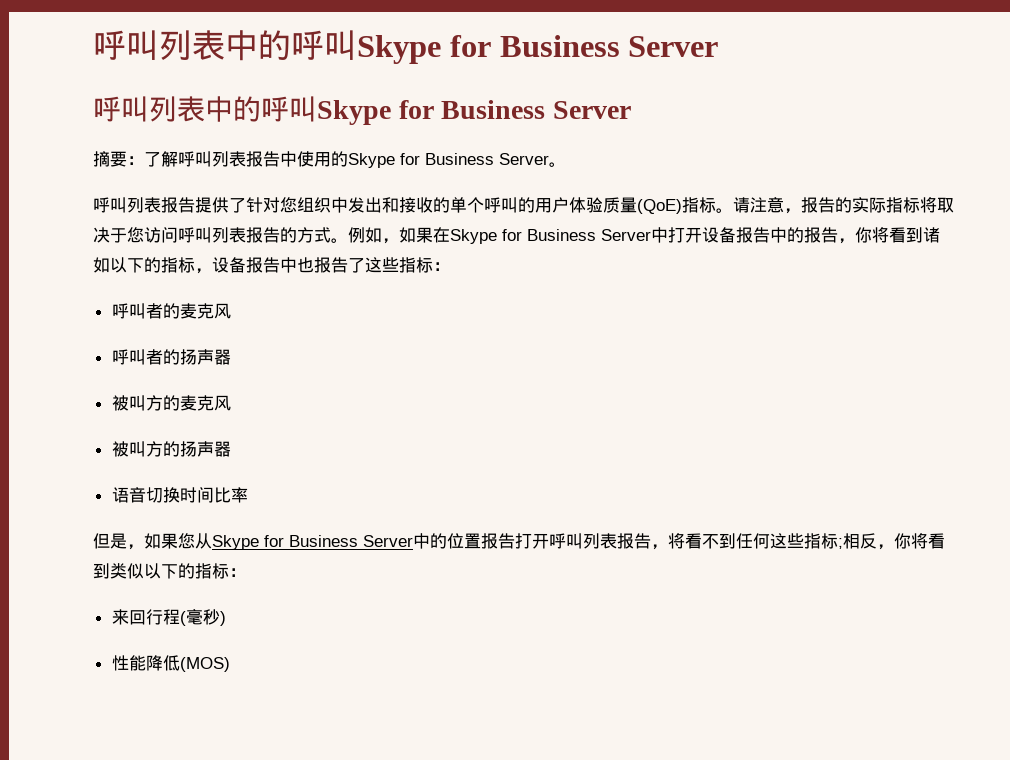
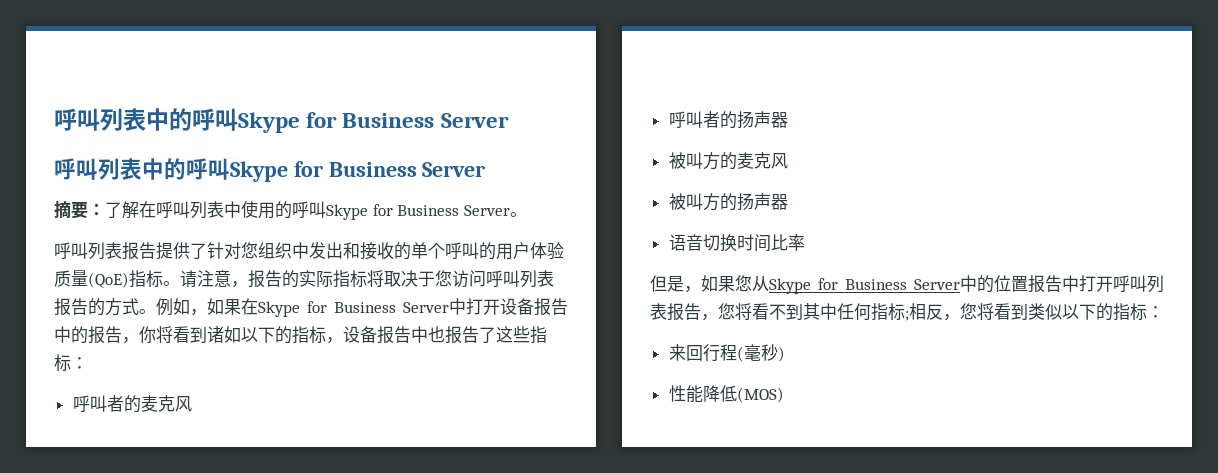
- 摘要：了解呼叫列表报告中使用的Skype for Business Server。
+ 摘要：了解在呼叫列表中使用的呼叫Skype for Business Server。
- 但是，如果您从Skype for Business Server中的位置报告打开呼叫列表报告，将看不到任何这些指标;相反，你将看到类似以下的指标：
+ 但是，如果您从Skype for Business Server中的位置报告中打开呼叫列表报告，您将看不到其中任何指标;相反，您将看到类似以下的指标：

